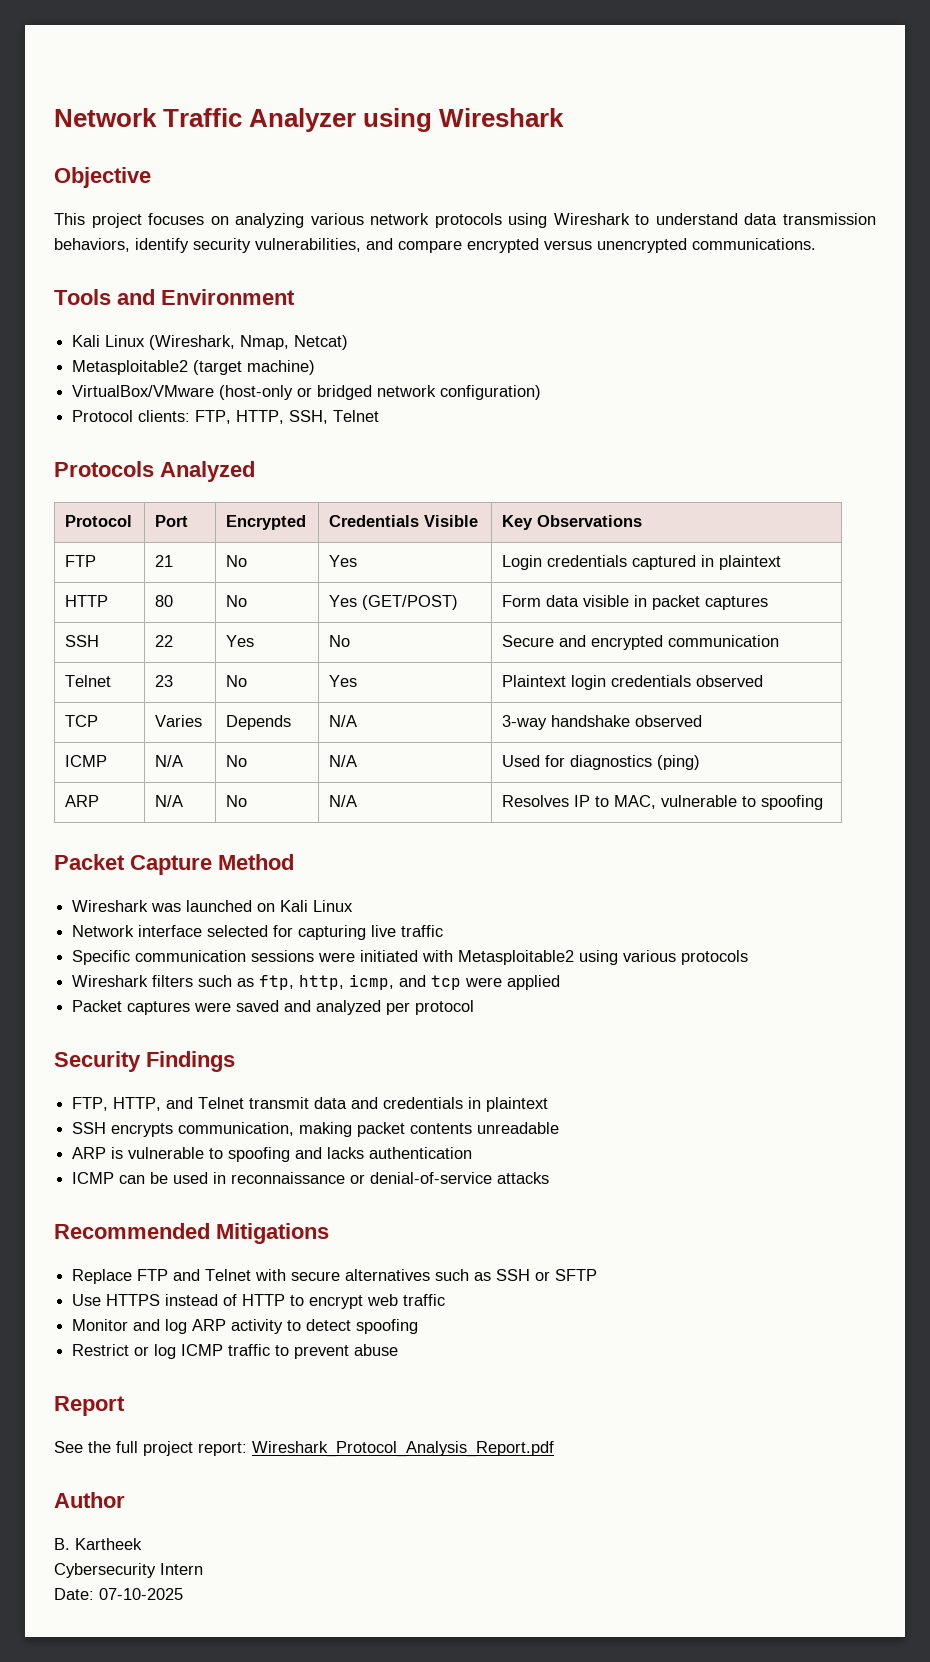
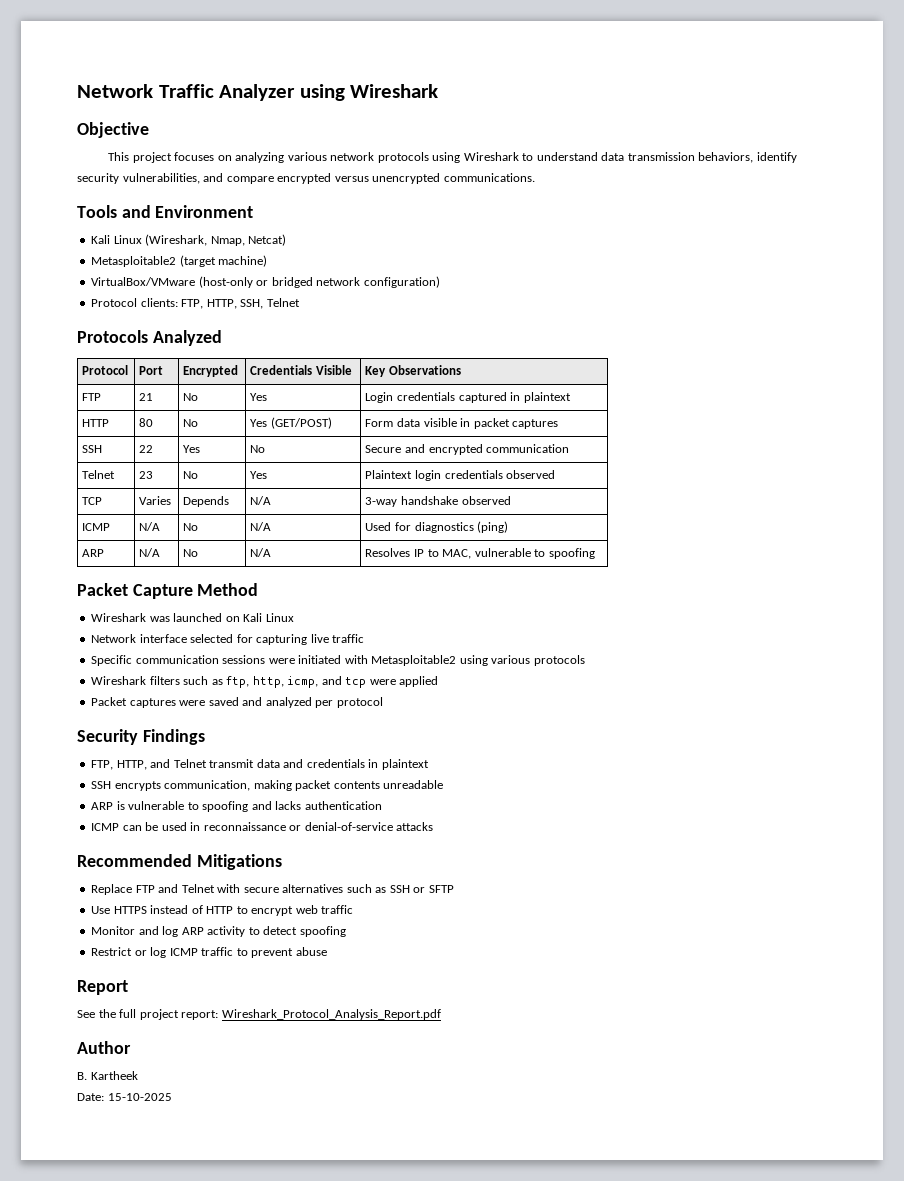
- Cybersecurity Intern
- Date: 07-10-2025
+ Date: 15-10-2025

